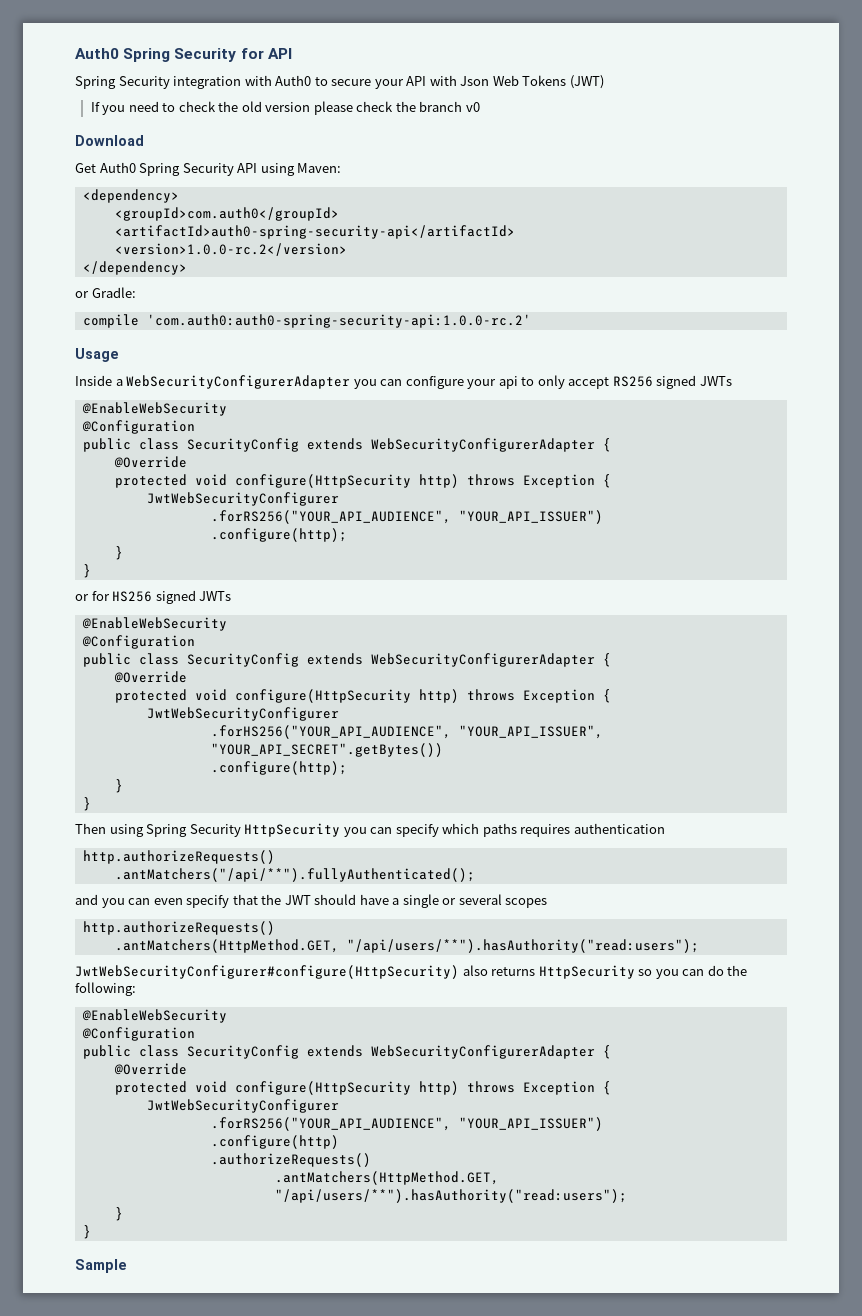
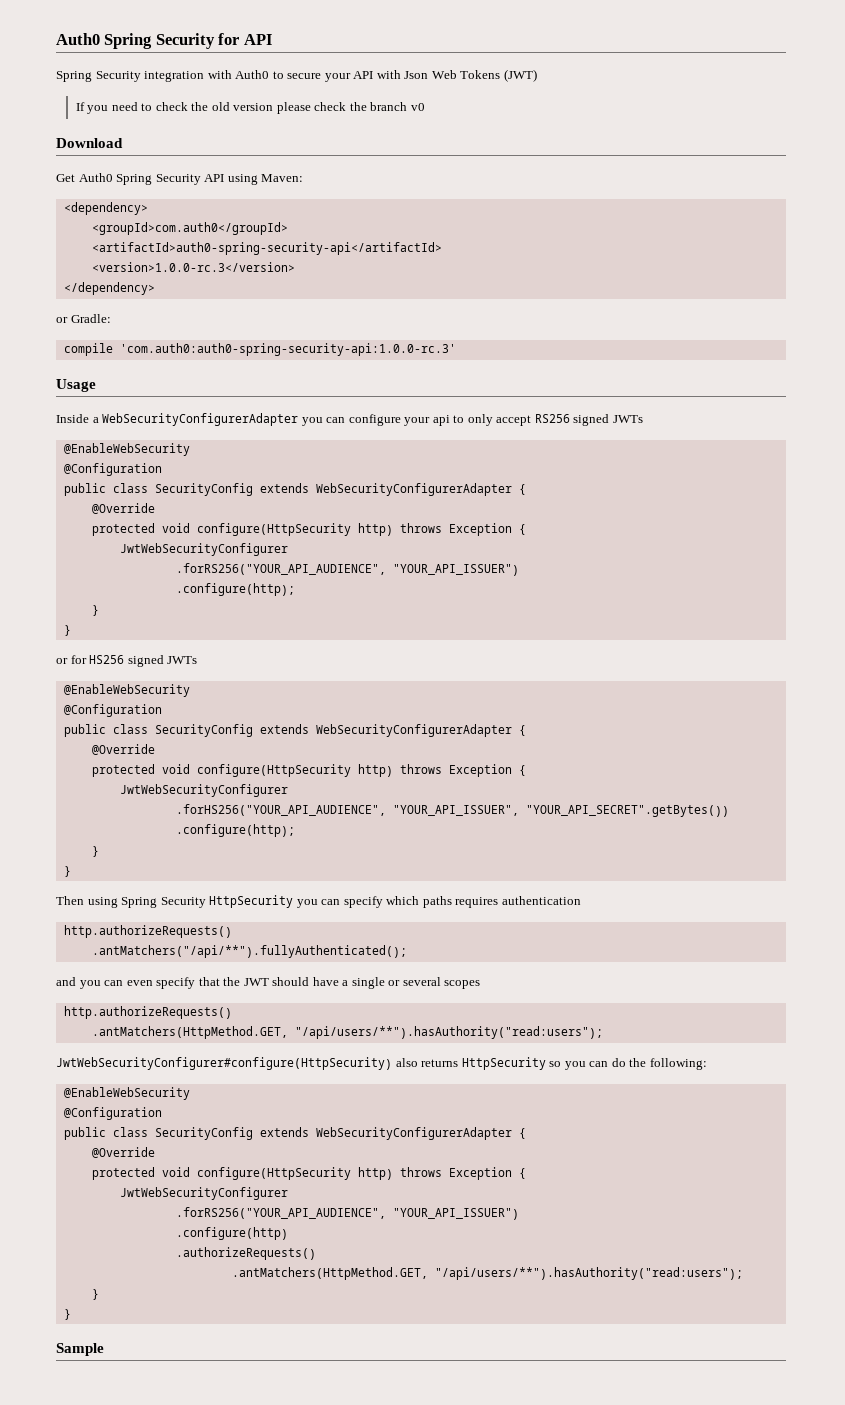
- <version>1.0.0-rc.2</version>
+ <version>1.0.0-rc.3</version>
- compile 'com.auth0:auth0-spring-security-api:1.0.0-rc.2'
+ compile 'com.auth0:auth0-spring-security-api:1.0.0-rc.3'

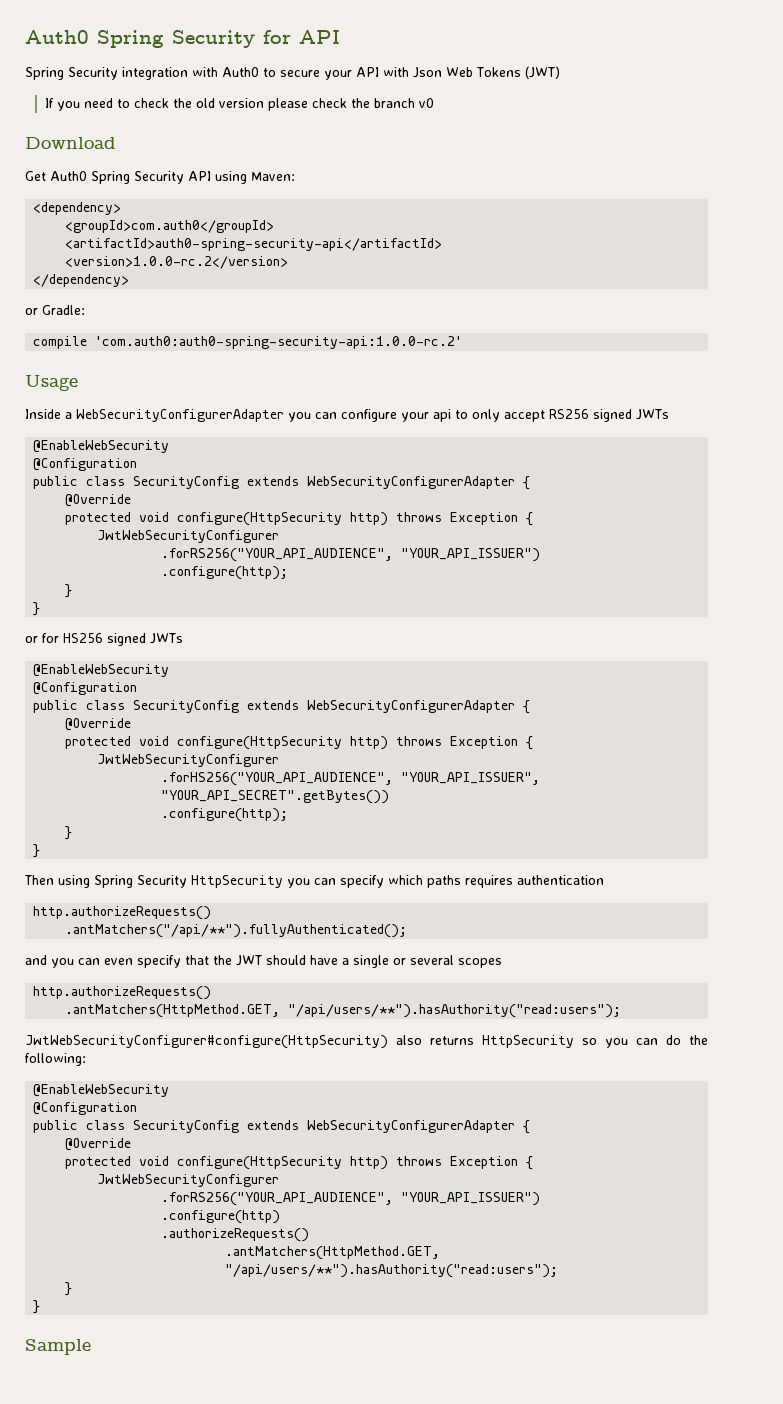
- <version>1.0.0-rc.3</version>
+ <version>1.0.0-rc.2</version>
- compile 'com.auth0:auth0-spring-security-api:1.0.0-rc.3'
+ compile 'com.auth0:auth0-spring-security-api:1.0.0-rc.2'

